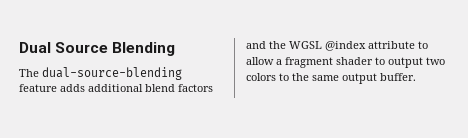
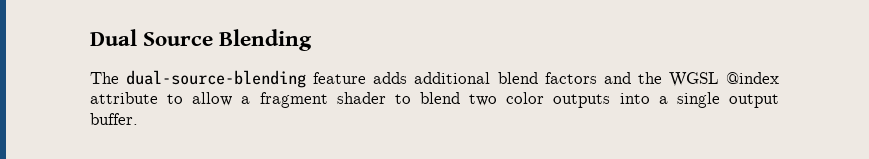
- The dual-source-blending feature adds additional blend factors and the WGSL @index attribute to allow a fragment shader to output two colors to the same output buffer.
+ The dual-source-blending feature adds additional blend factors and the WGSL @index attribute to allow a fragment shader to blend two color outputs into a single output buffer.

